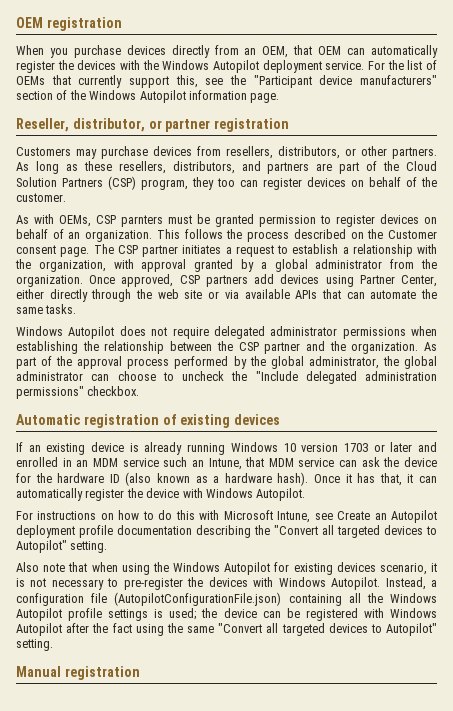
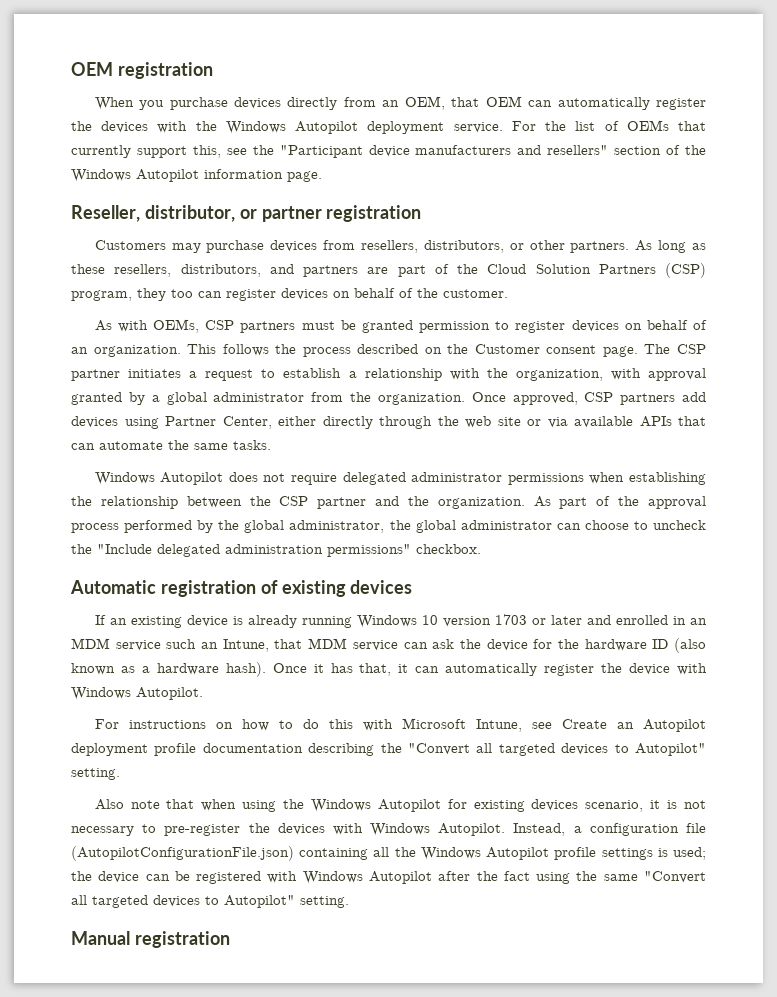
- For the list of OEMs that currently support this, see the "Participant device manufacturers" section of the Windows Autopilot information page.
+ For the list of OEMs that currently support this, see the "Participant device manufacturers and resellers" section of the Windows Autopilot information page.
- As with OEMs, CSP parnters must be granted permission to register devices on behalf of an organization.
+ As with OEMs, CSP partners must be granted permission to register devices on behalf of an organization.

